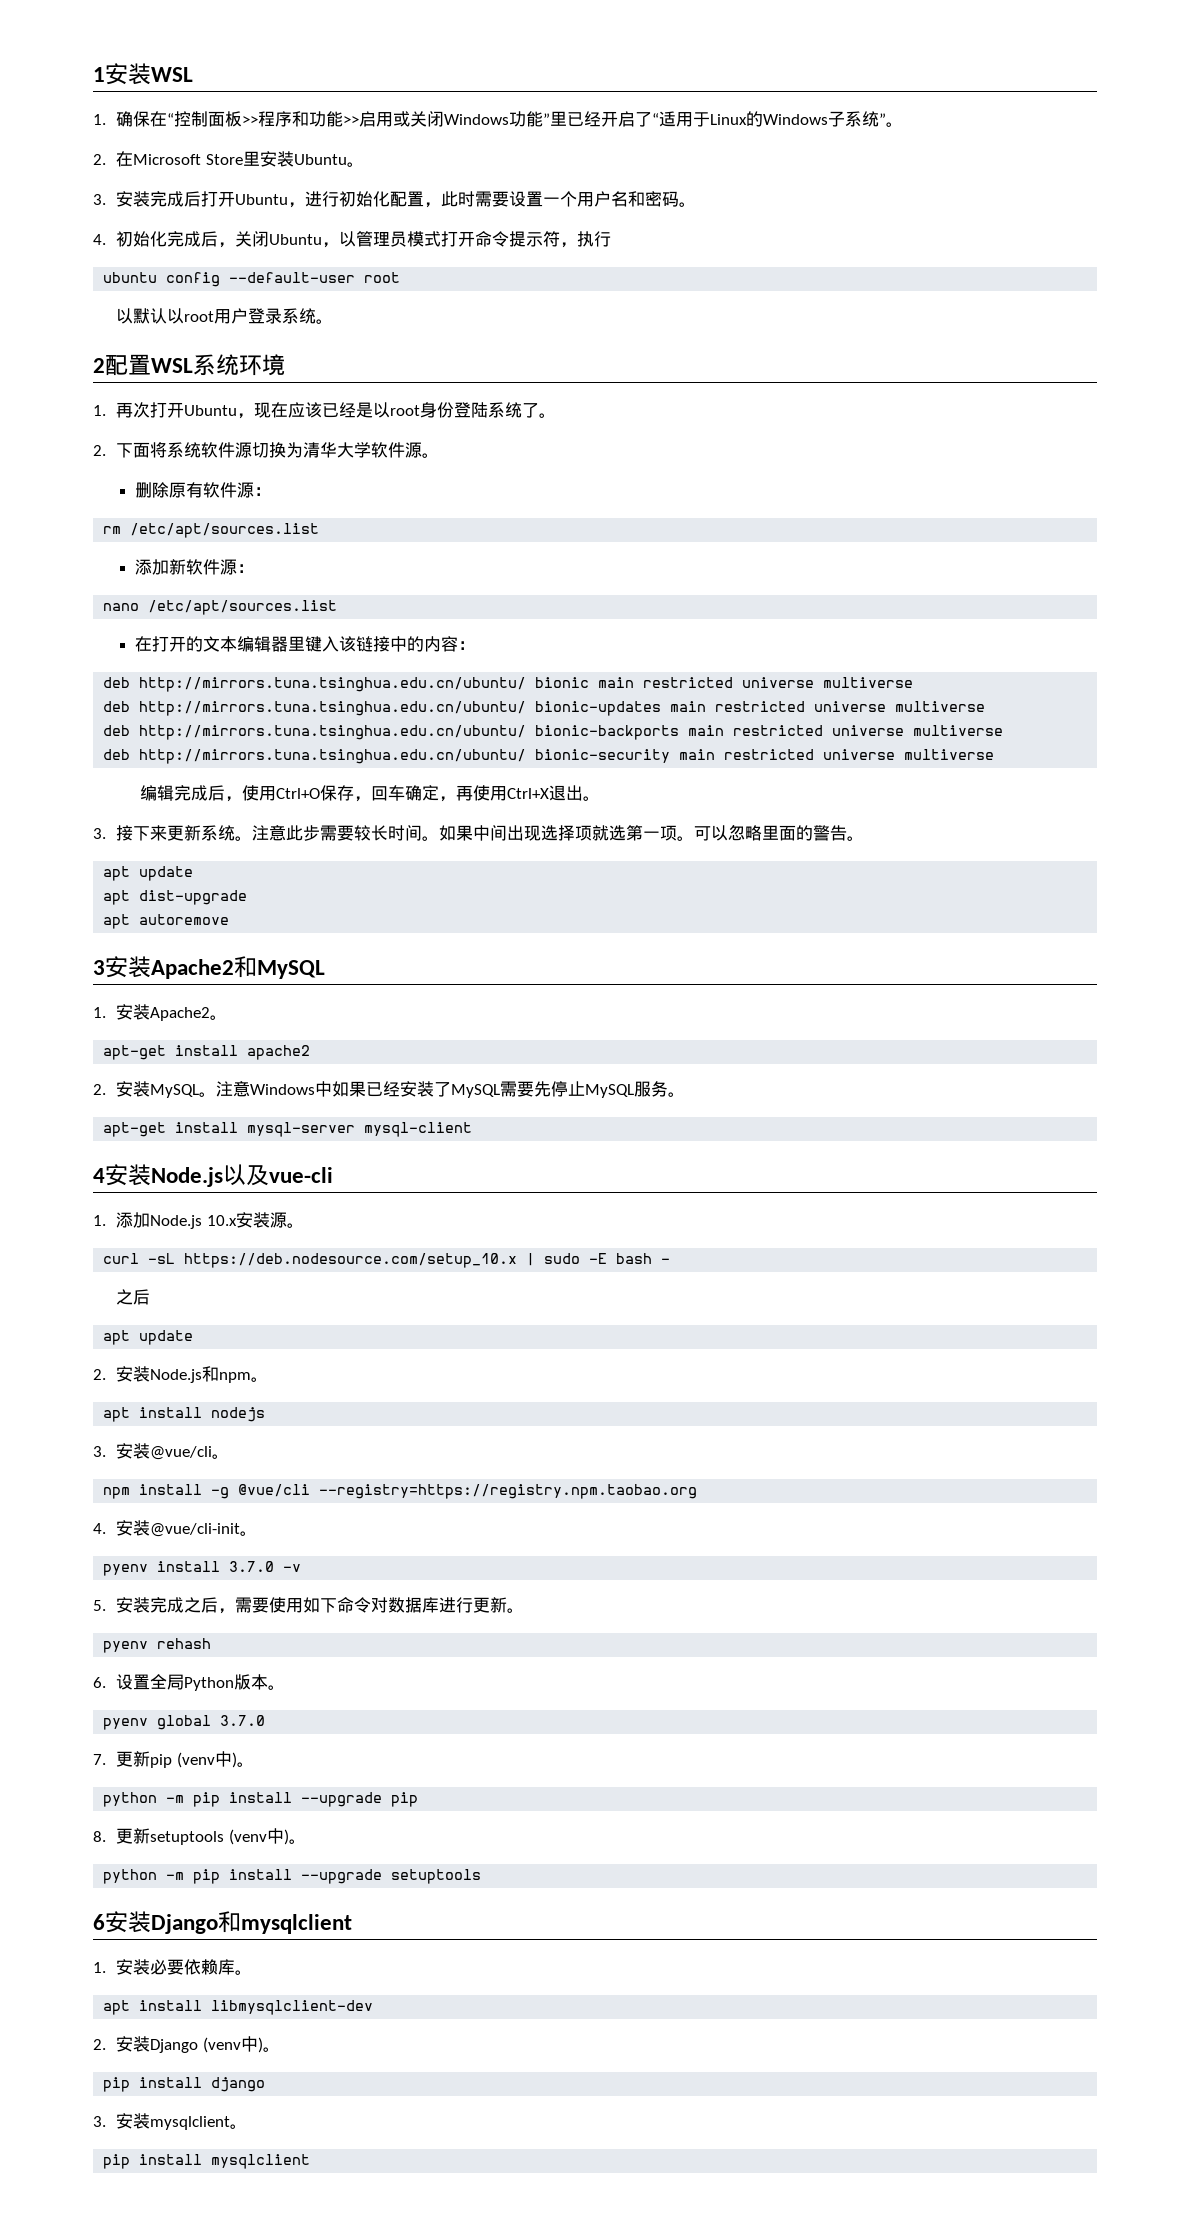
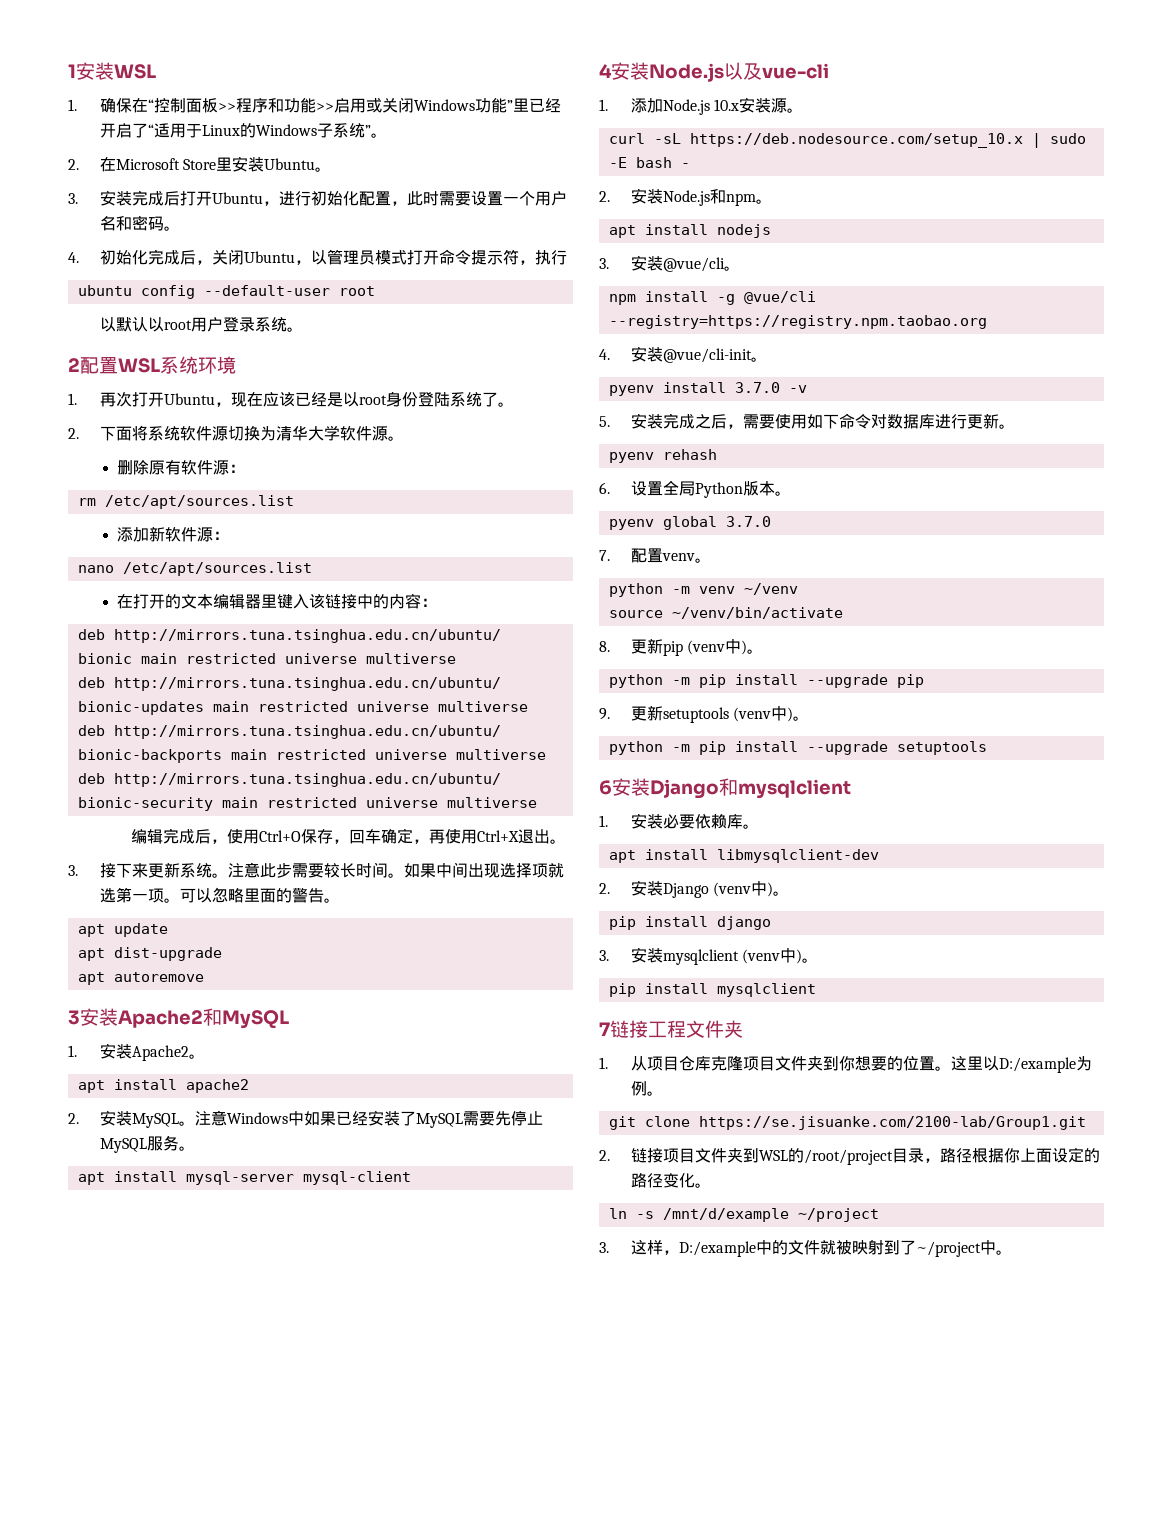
- apt-get install apache2
+ apt install apache2
- apt-get install mysql-server mysql-client
+ apt install mysql-server mysql-client
  curl -sL https://deb.nodesource.com/setup_10.x | sudo -E bash -
- 之后
- apt update
- 7.更新pip (venv中)。
+ 7.配置venv。
+ python -m venv ~/venv
+ source ~/venv/bin/activate
+ 8.更新pip (venv中)。
- 8.更新setuptools (venv中)。
+ 9.更新setuptools (venv中)。
- 3.安装mysqlclient。
+ 3.安装mysqlclient (venv中)。
+ 7链接工程文件夹
+ 1.从项目仓库克隆项目文件夹到你想要的位置。这里以D:/example为例。
+ git clone https://se.jisuanke.com/2100-lab/Group1.git
+ 2.链接项目文件夹到WSL的/root/project目录，路径根据你上面设定的路径变化。
+ ln -s /mnt/d/example ~/project
+ 3.这样，D:/example中的文件就被映射到了~/project中。

